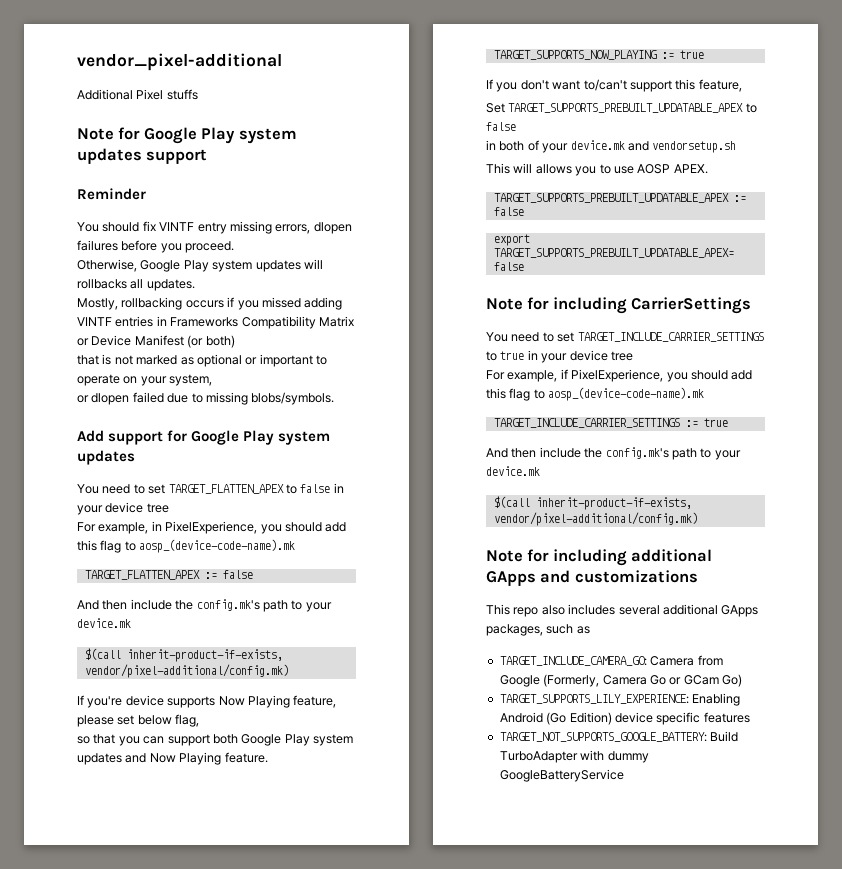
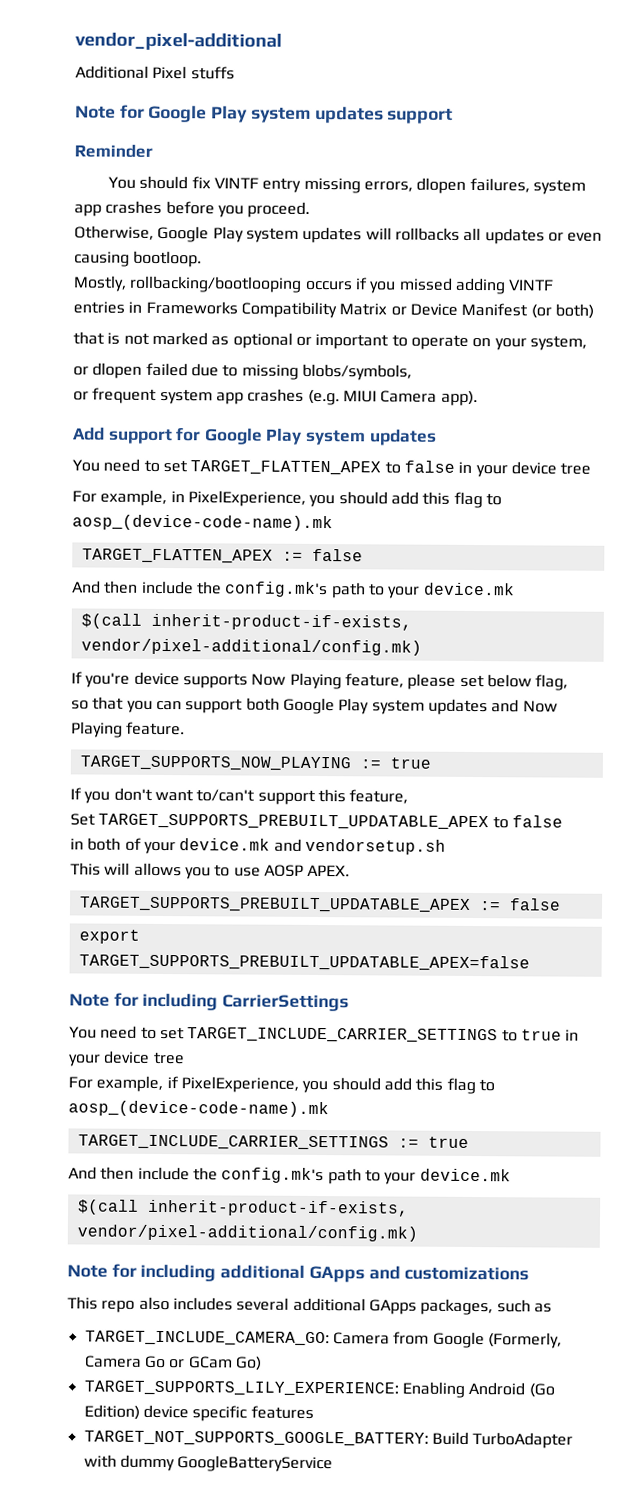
- You should fix VINTF entry missing errors, dlopen failures before you proceed.
+ You should fix VINTF entry missing errors, dlopen failures, system app crashes before you proceed.
- Otherwise, Google Play system updates will rollbacks all updates.
+ Otherwise, Google Play system updates will rollbacks all updates or even causing bootloop.
- Mostly, rollbacking occurs if you missed adding VINTF entries in Frameworks Compatibility Matrix or Device Manifest (or both)
+ Mostly, rollbacking/bootlooping occurs if you missed adding VINTF entries in Frameworks Compatibility Matrix or Device Manifest (or both)
- or dlopen failed due to missing blobs/symbols.
+ or dlopen failed due to missing blobs/symbols,
+ or frequent system app crashes (e.g. MIUI Camera app).

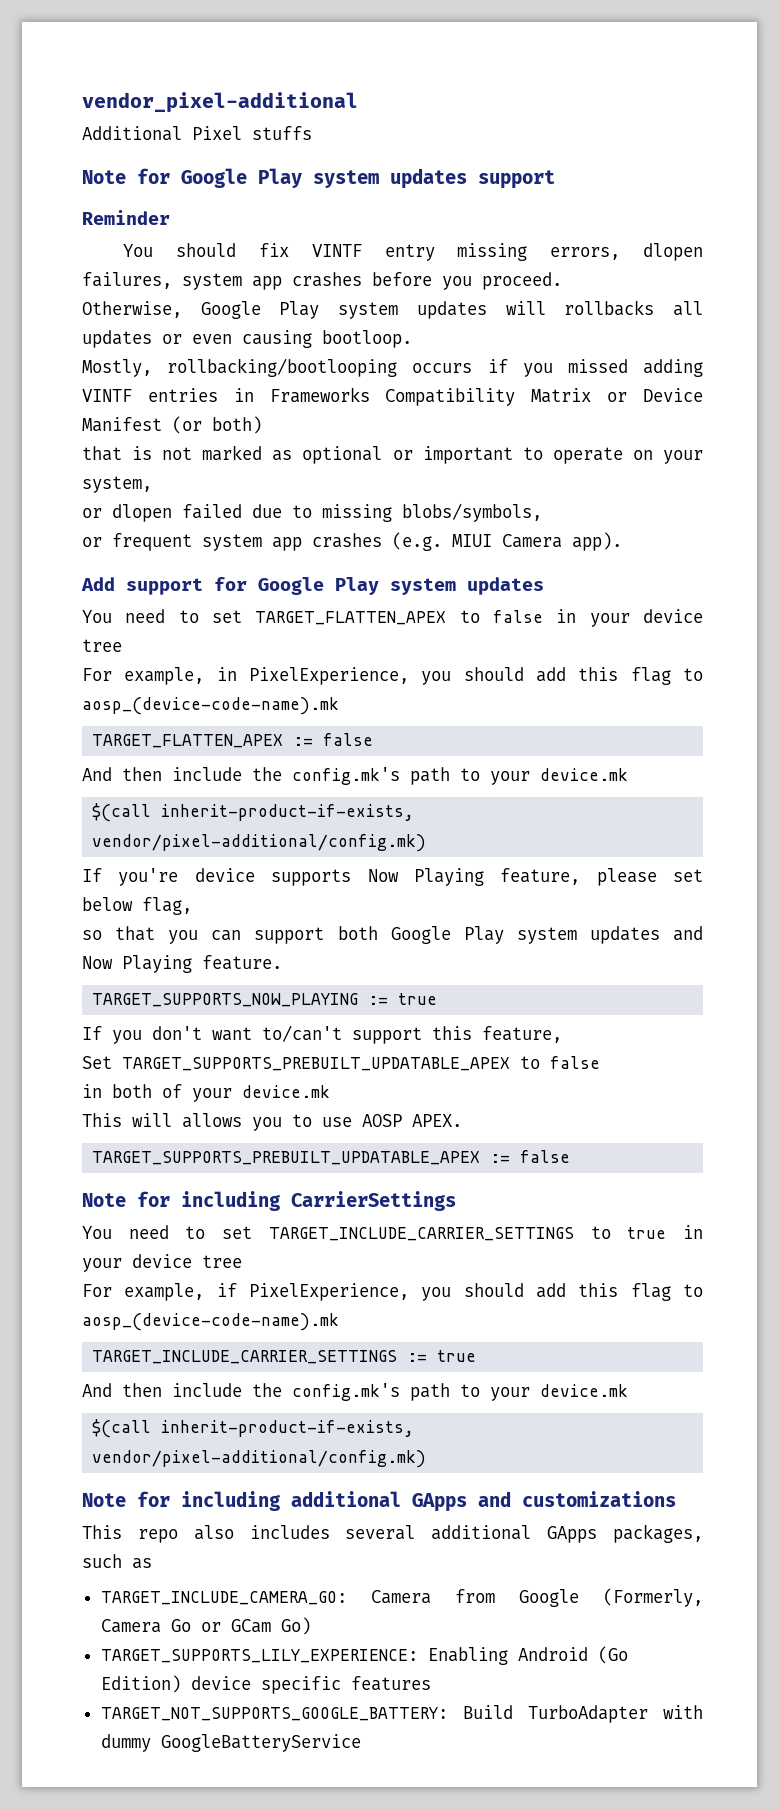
- in both of your device.mk and vendorsetup.sh
+ in both of your device.mk
- export TARGET_SUPPORTS_PREBUILT_UPDATABLE_APEX=false

